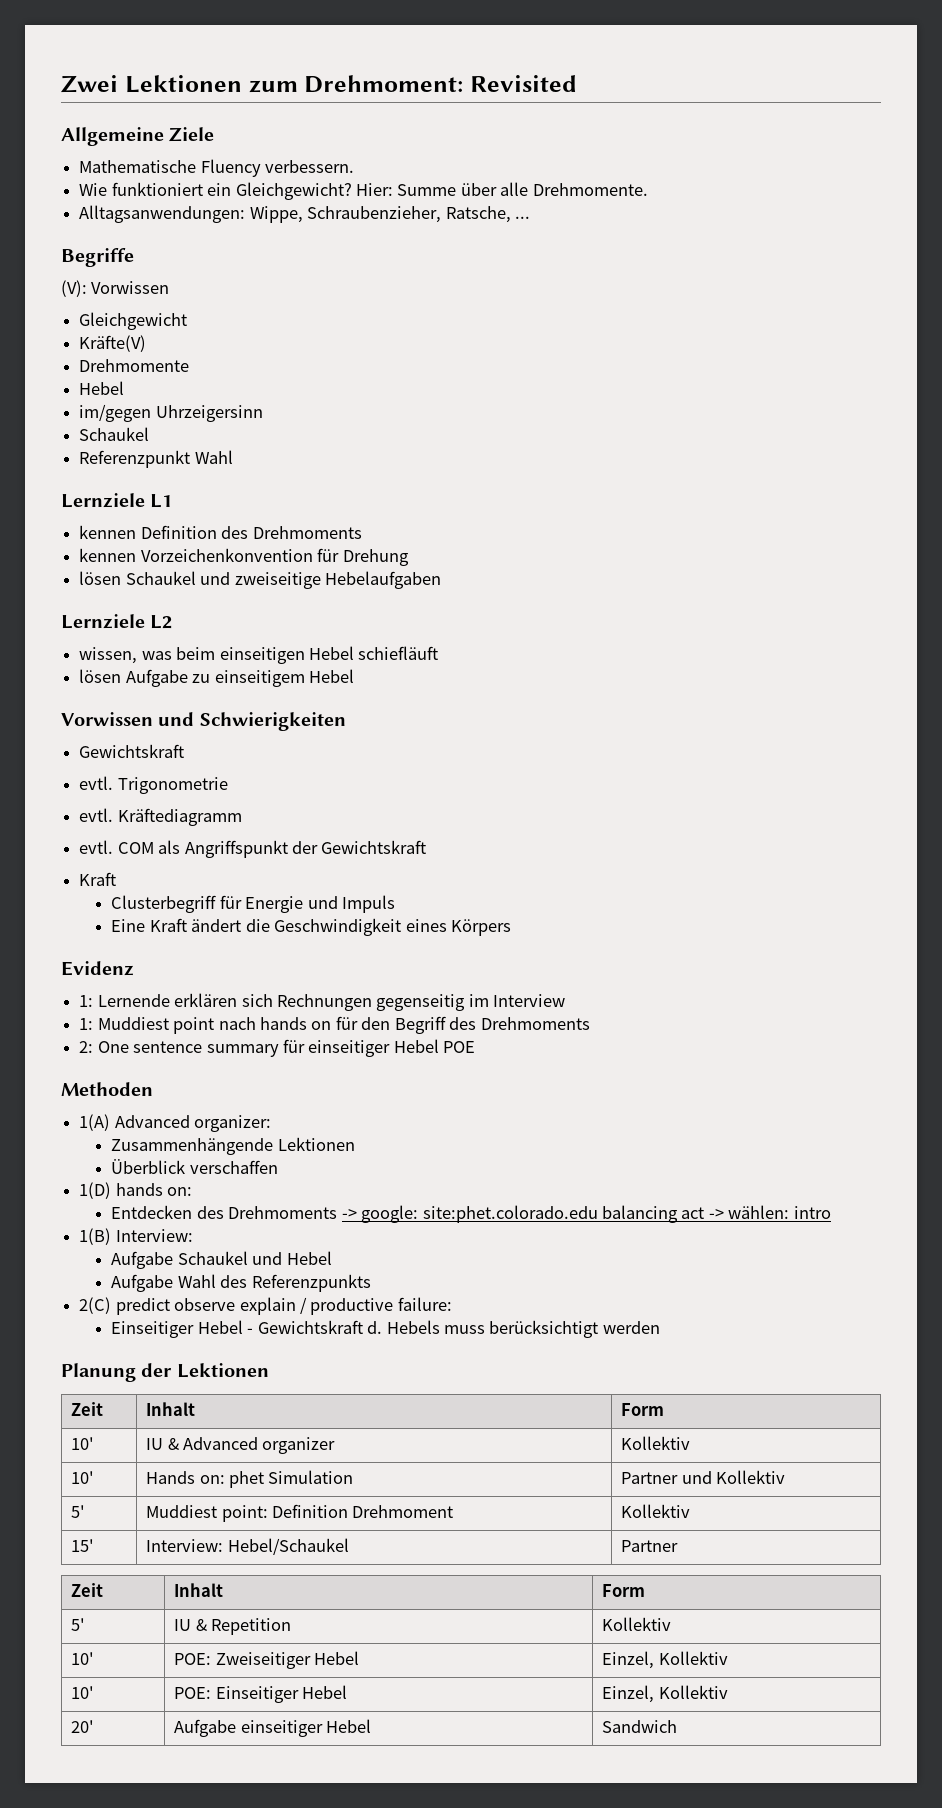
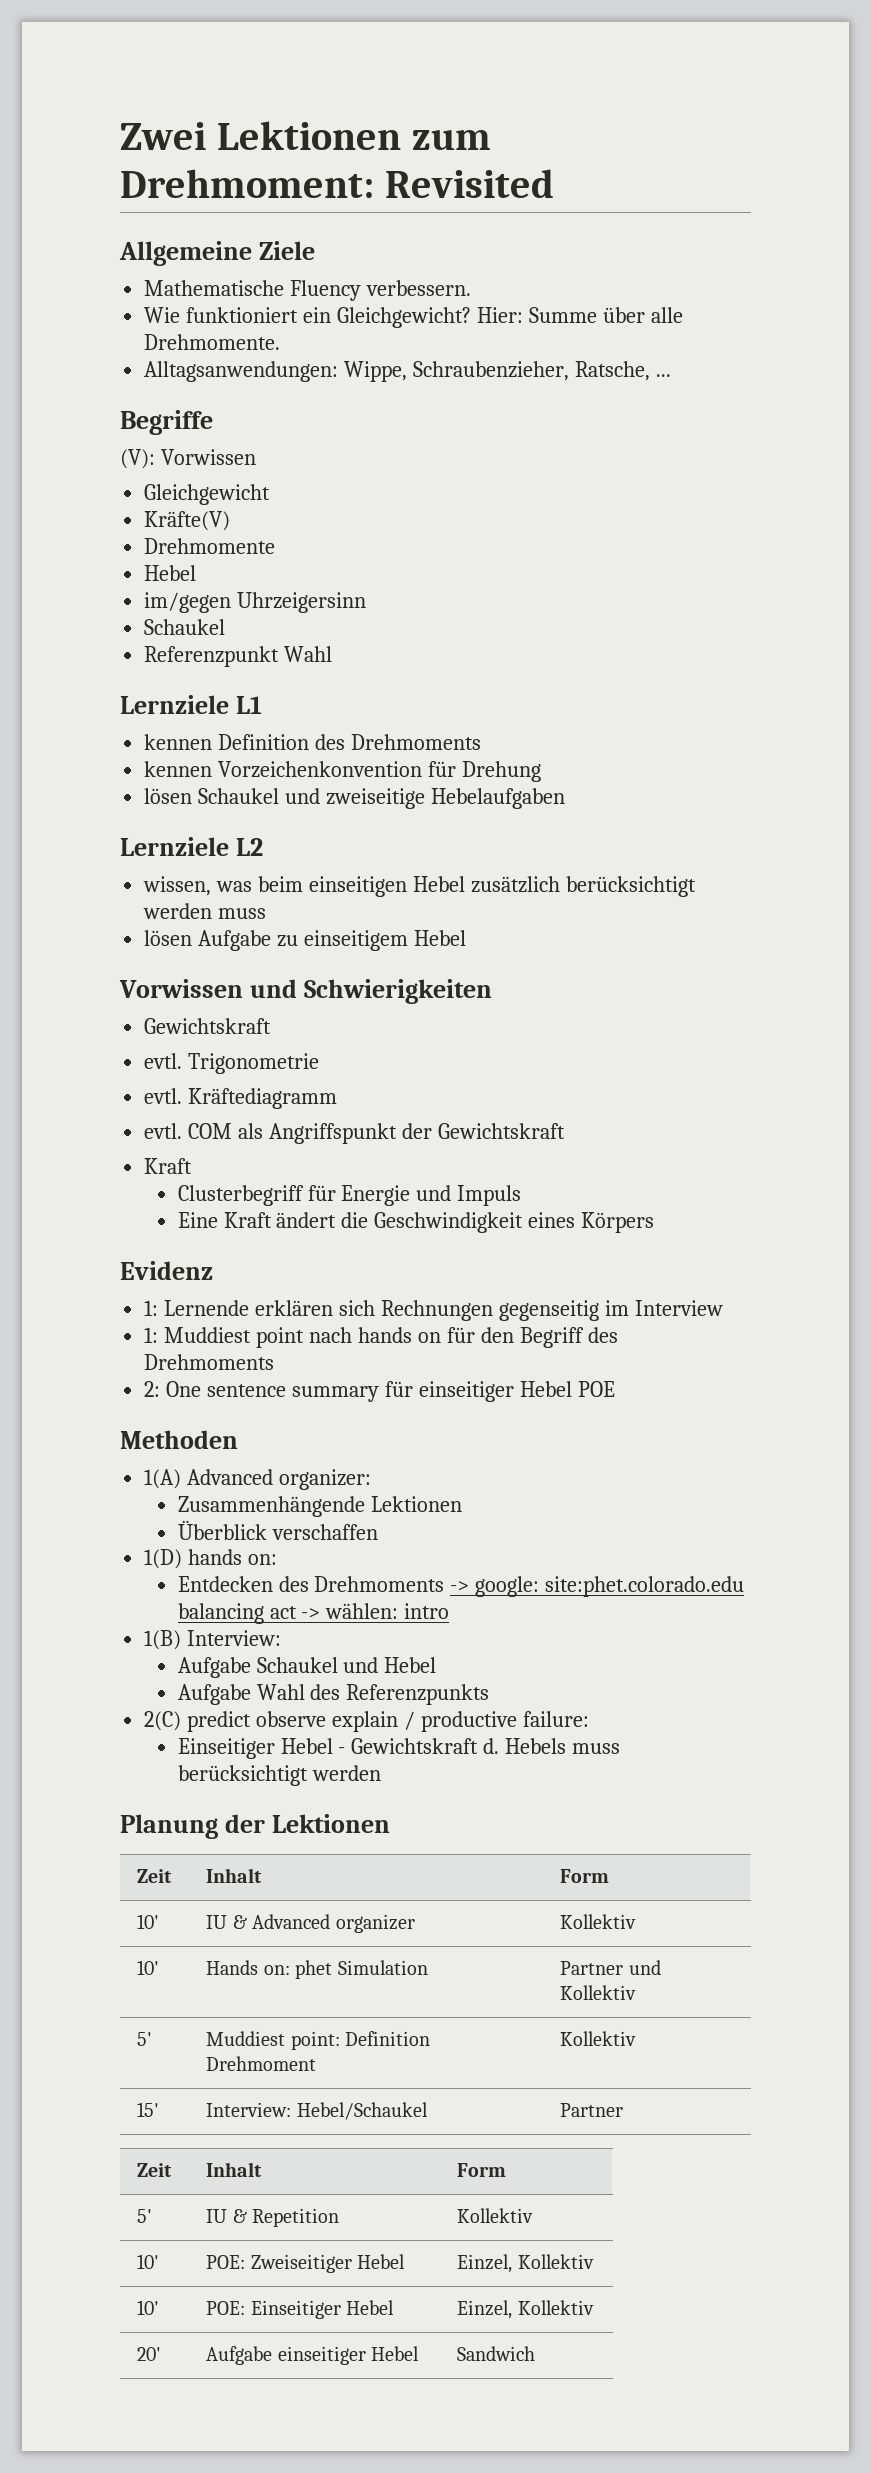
- wissen, was beim einseitigen Hebel schiefläuft
+ wissen, was beim einseitigen Hebel zusätzlich berücksichtigt werden muss

